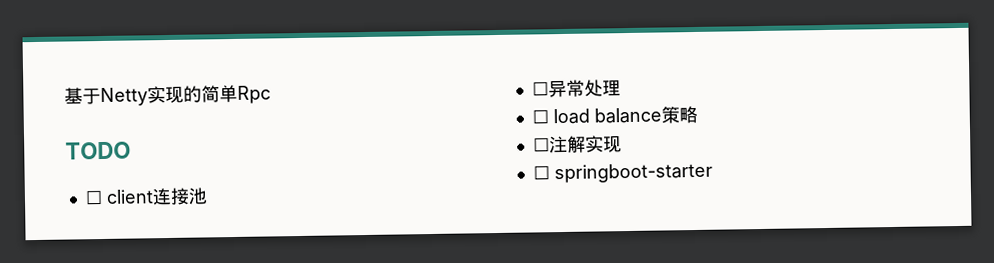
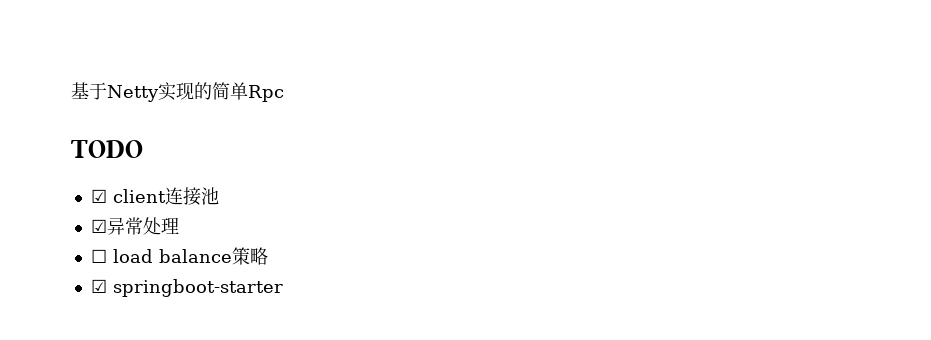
- ☐ client连接池
+ ☑ client连接池
- ☐异常处理
+ ☑异常处理
- ☐注解实现
- ☐ springboot-starter
+ ☑ springboot-starter

